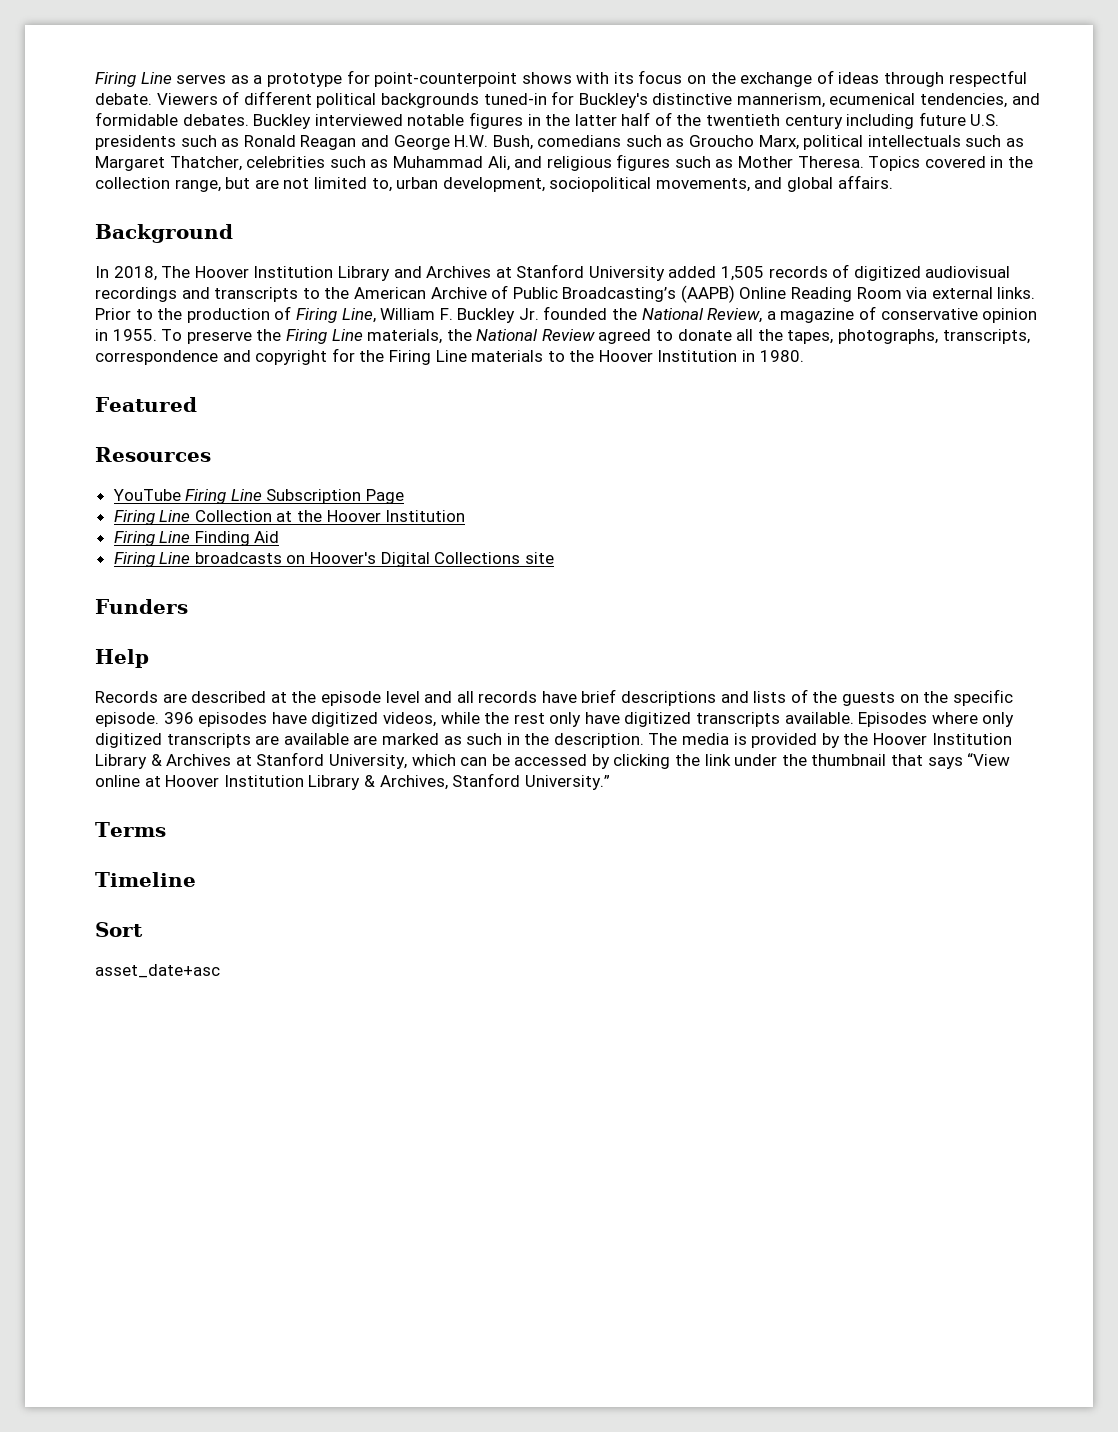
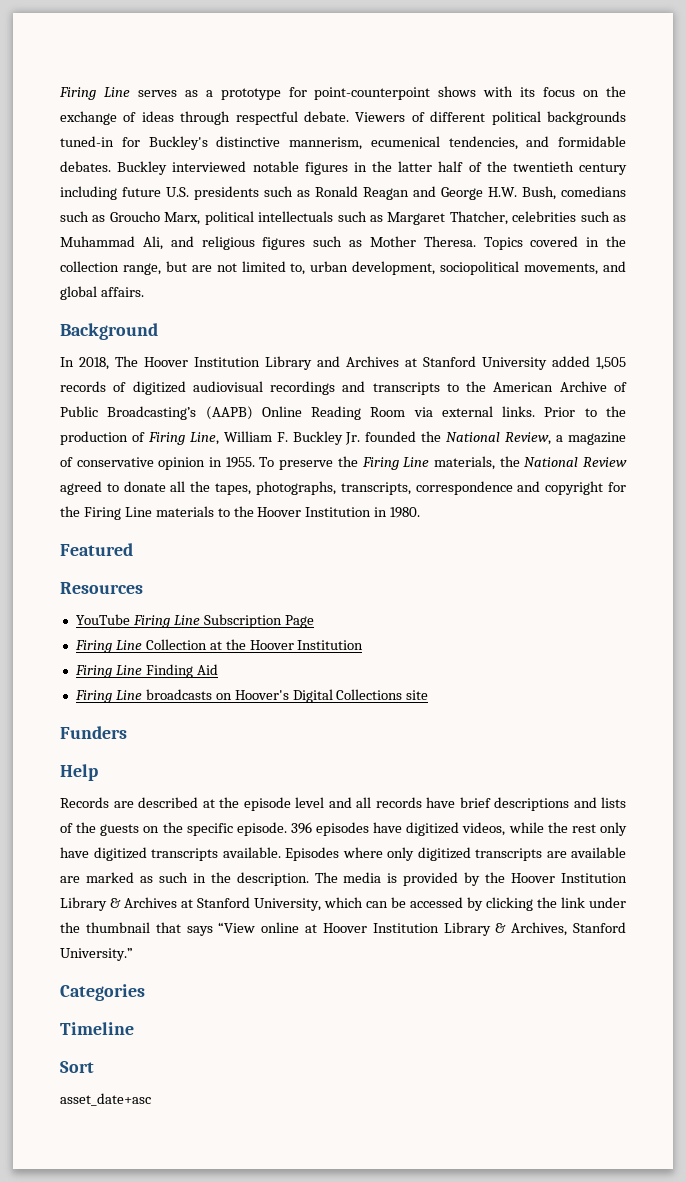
- Terms
+ Categories

